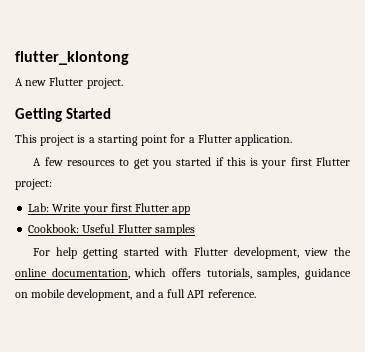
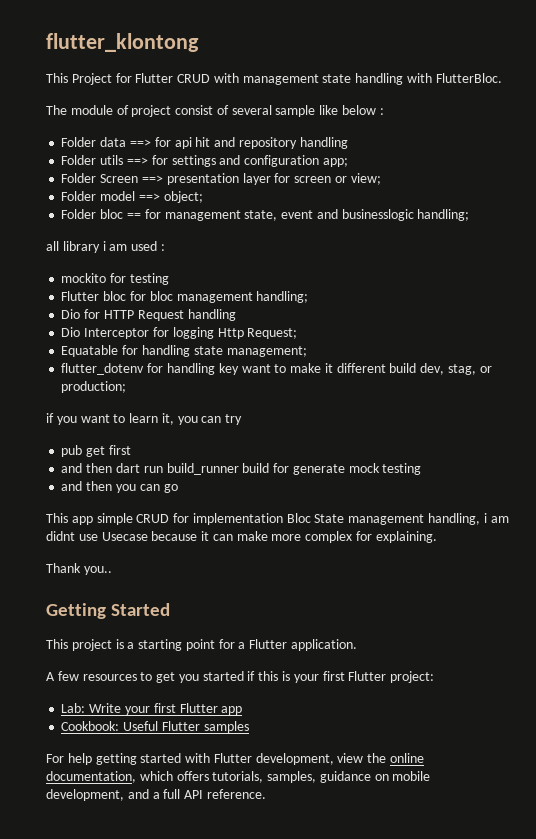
- A new Flutter project.
+ This Project for Flutter CRUD with management state handling with FlutterBloc.
+ The module of project consist of several sample like below :
+ Folder data ==> for api hit and repository handling
+ Folder utils ==> for settings and configuration app;
+ Folder Screen ==> presentation layer for screen or view;
+ Folder model ==> object;
+ Folder bloc == for management state, event and businesslogic handling;
+ all library i am used :
+ mockito for testing
+ Flutter bloc for bloc management handling;
+ Dio for HTTP Request handling
+ Dio Interceptor for logging Http Request;
+ Equatable for handling state management;
+ flutter_dotenv for handling key want to make it different build dev, stag, or production;
+ if you want to learn it, you can try
+ pub get first
+ and then dart run build_runner build for generate mock testing
+ and then you can go
+ This app simple CRUD for implementation Bloc State management handling, i am didnt use Usecase because it can make more complex for explaining.
+ Thank you..

